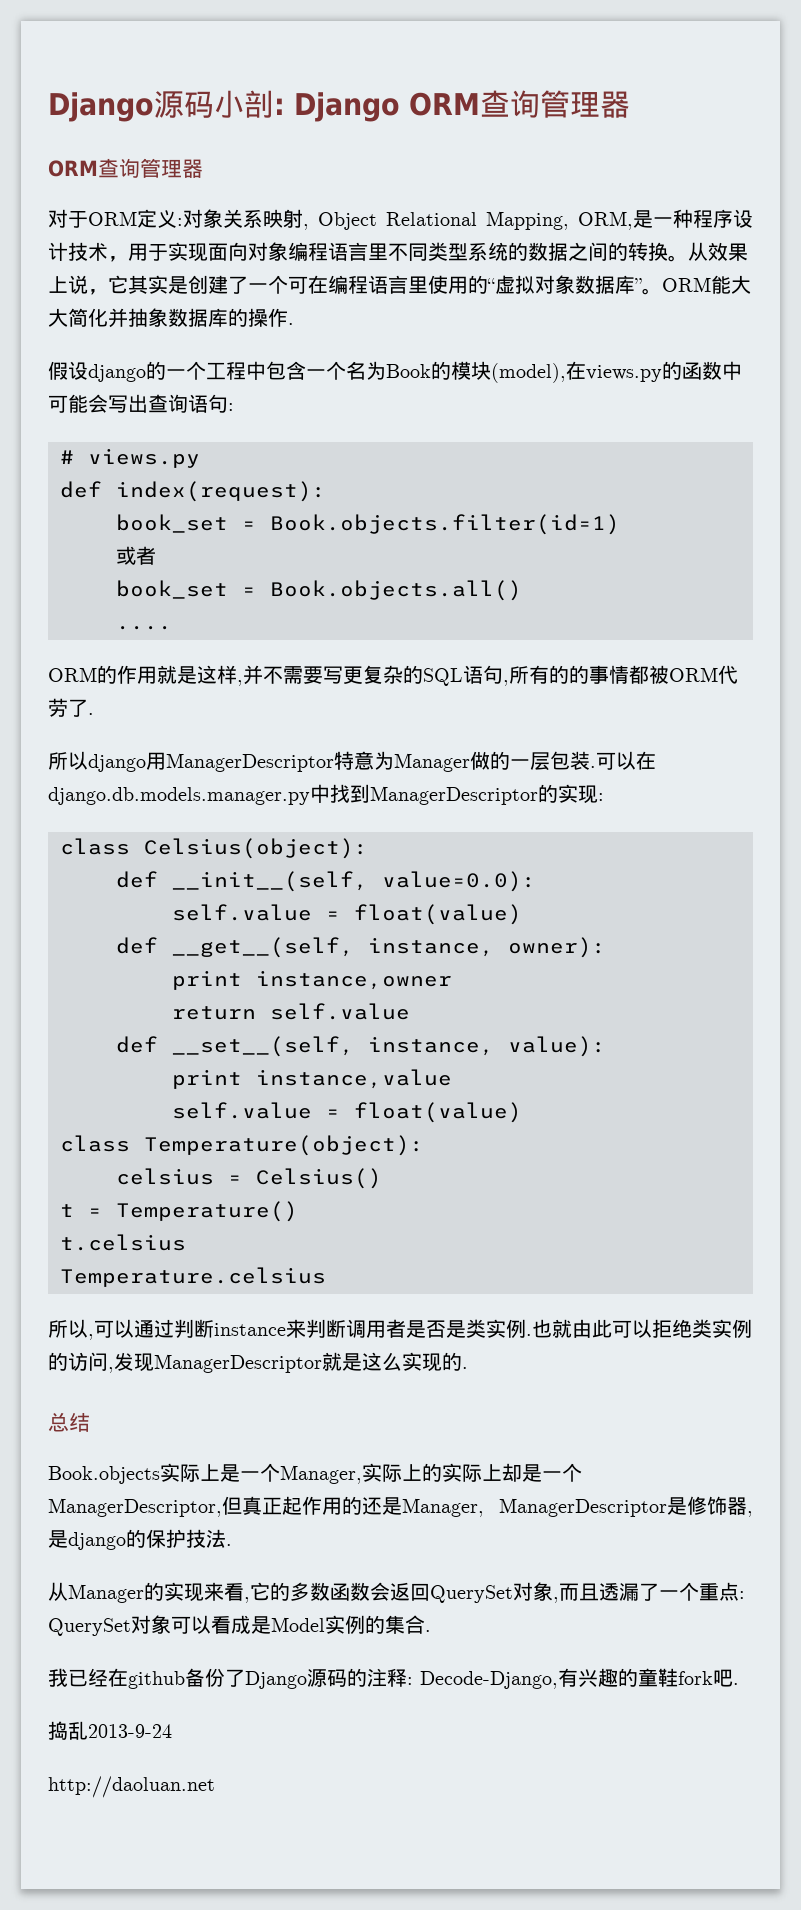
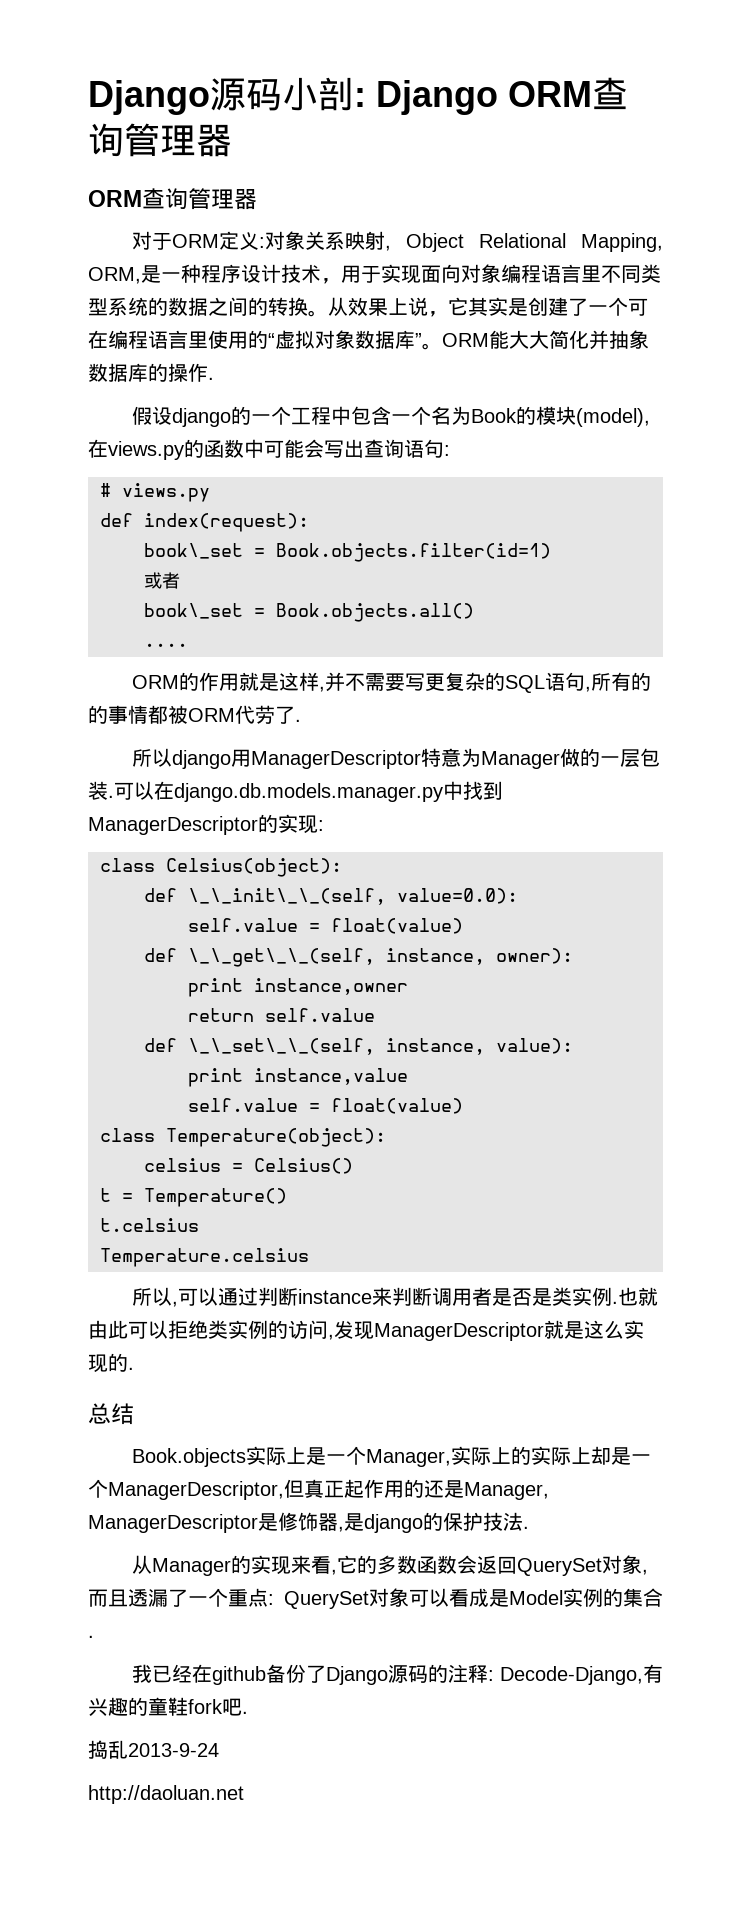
- book_set = Book.objects.filter(id=1)
+ book\_set = Book.objects.filter(id=1)
- book_set = Book.objects.all()
+ book\_set = Book.objects.all()
- def __init__(self, value=0.0):
+ def \_\_init\_\_(self, value=0.0):
- def __get__(self, instance, owner):
+ def \_\_get\_\_(self, instance, owner):
- def __set__(self, instance, value):
+ def \_\_set\_\_(self, instance, value):

